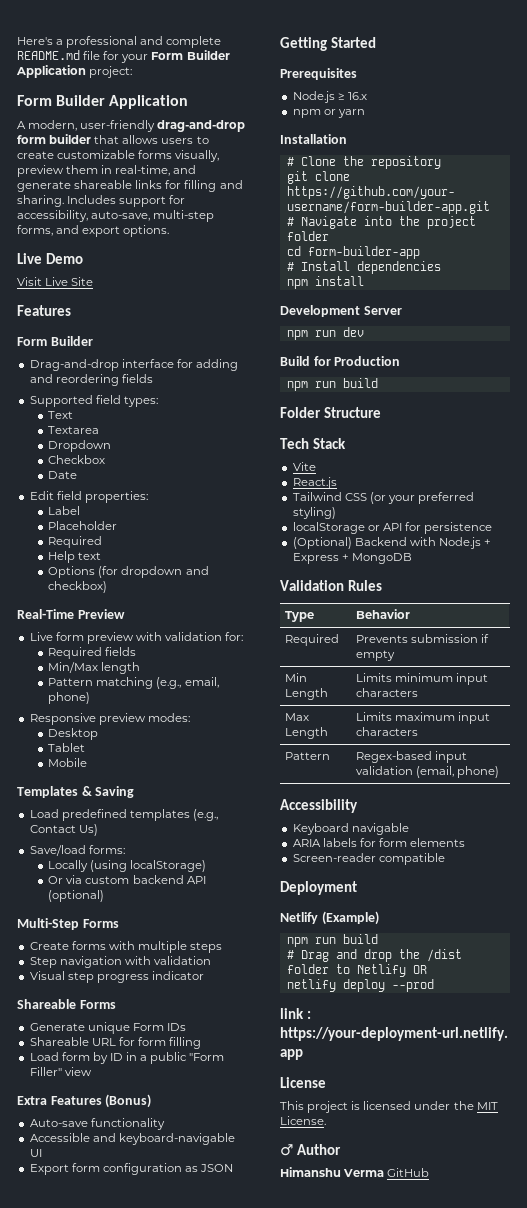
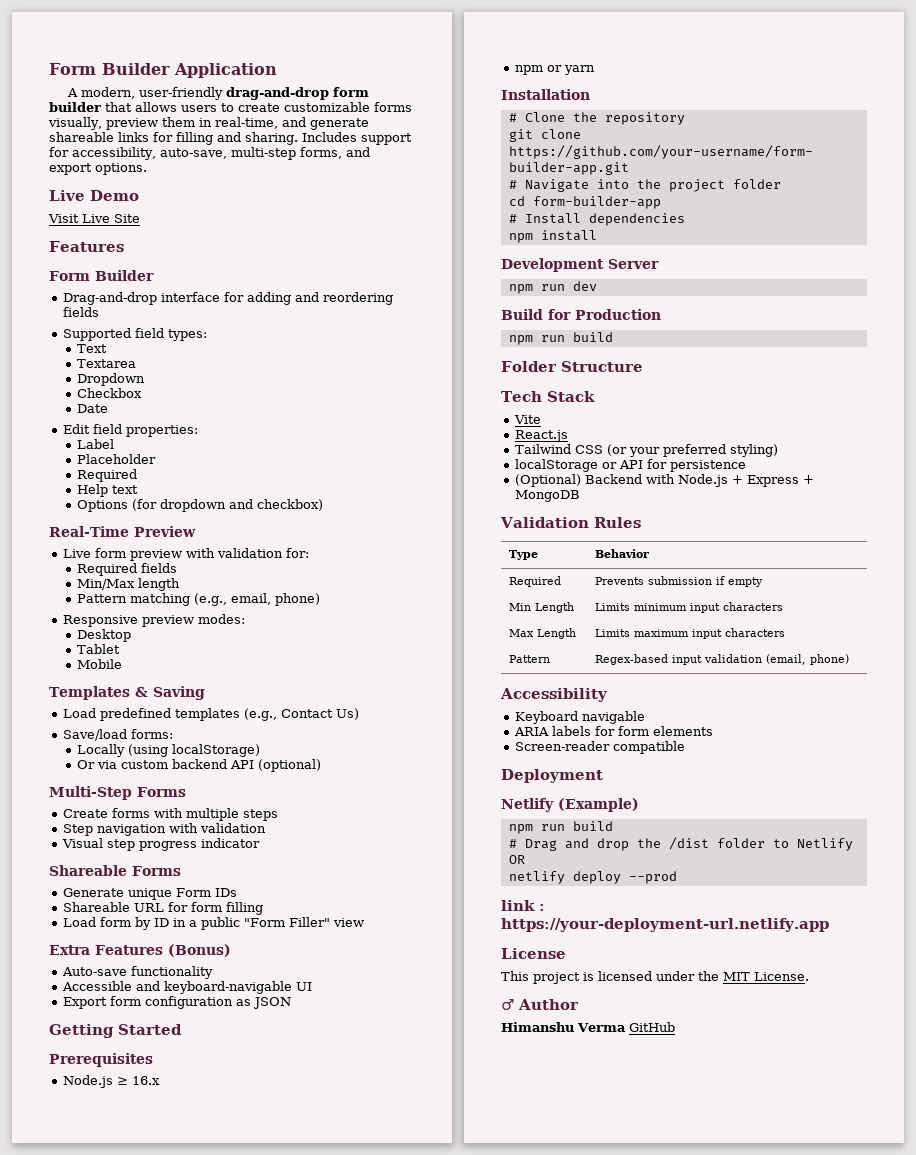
- Here's a professional and complete README.md file for your Form Builder Application project:

